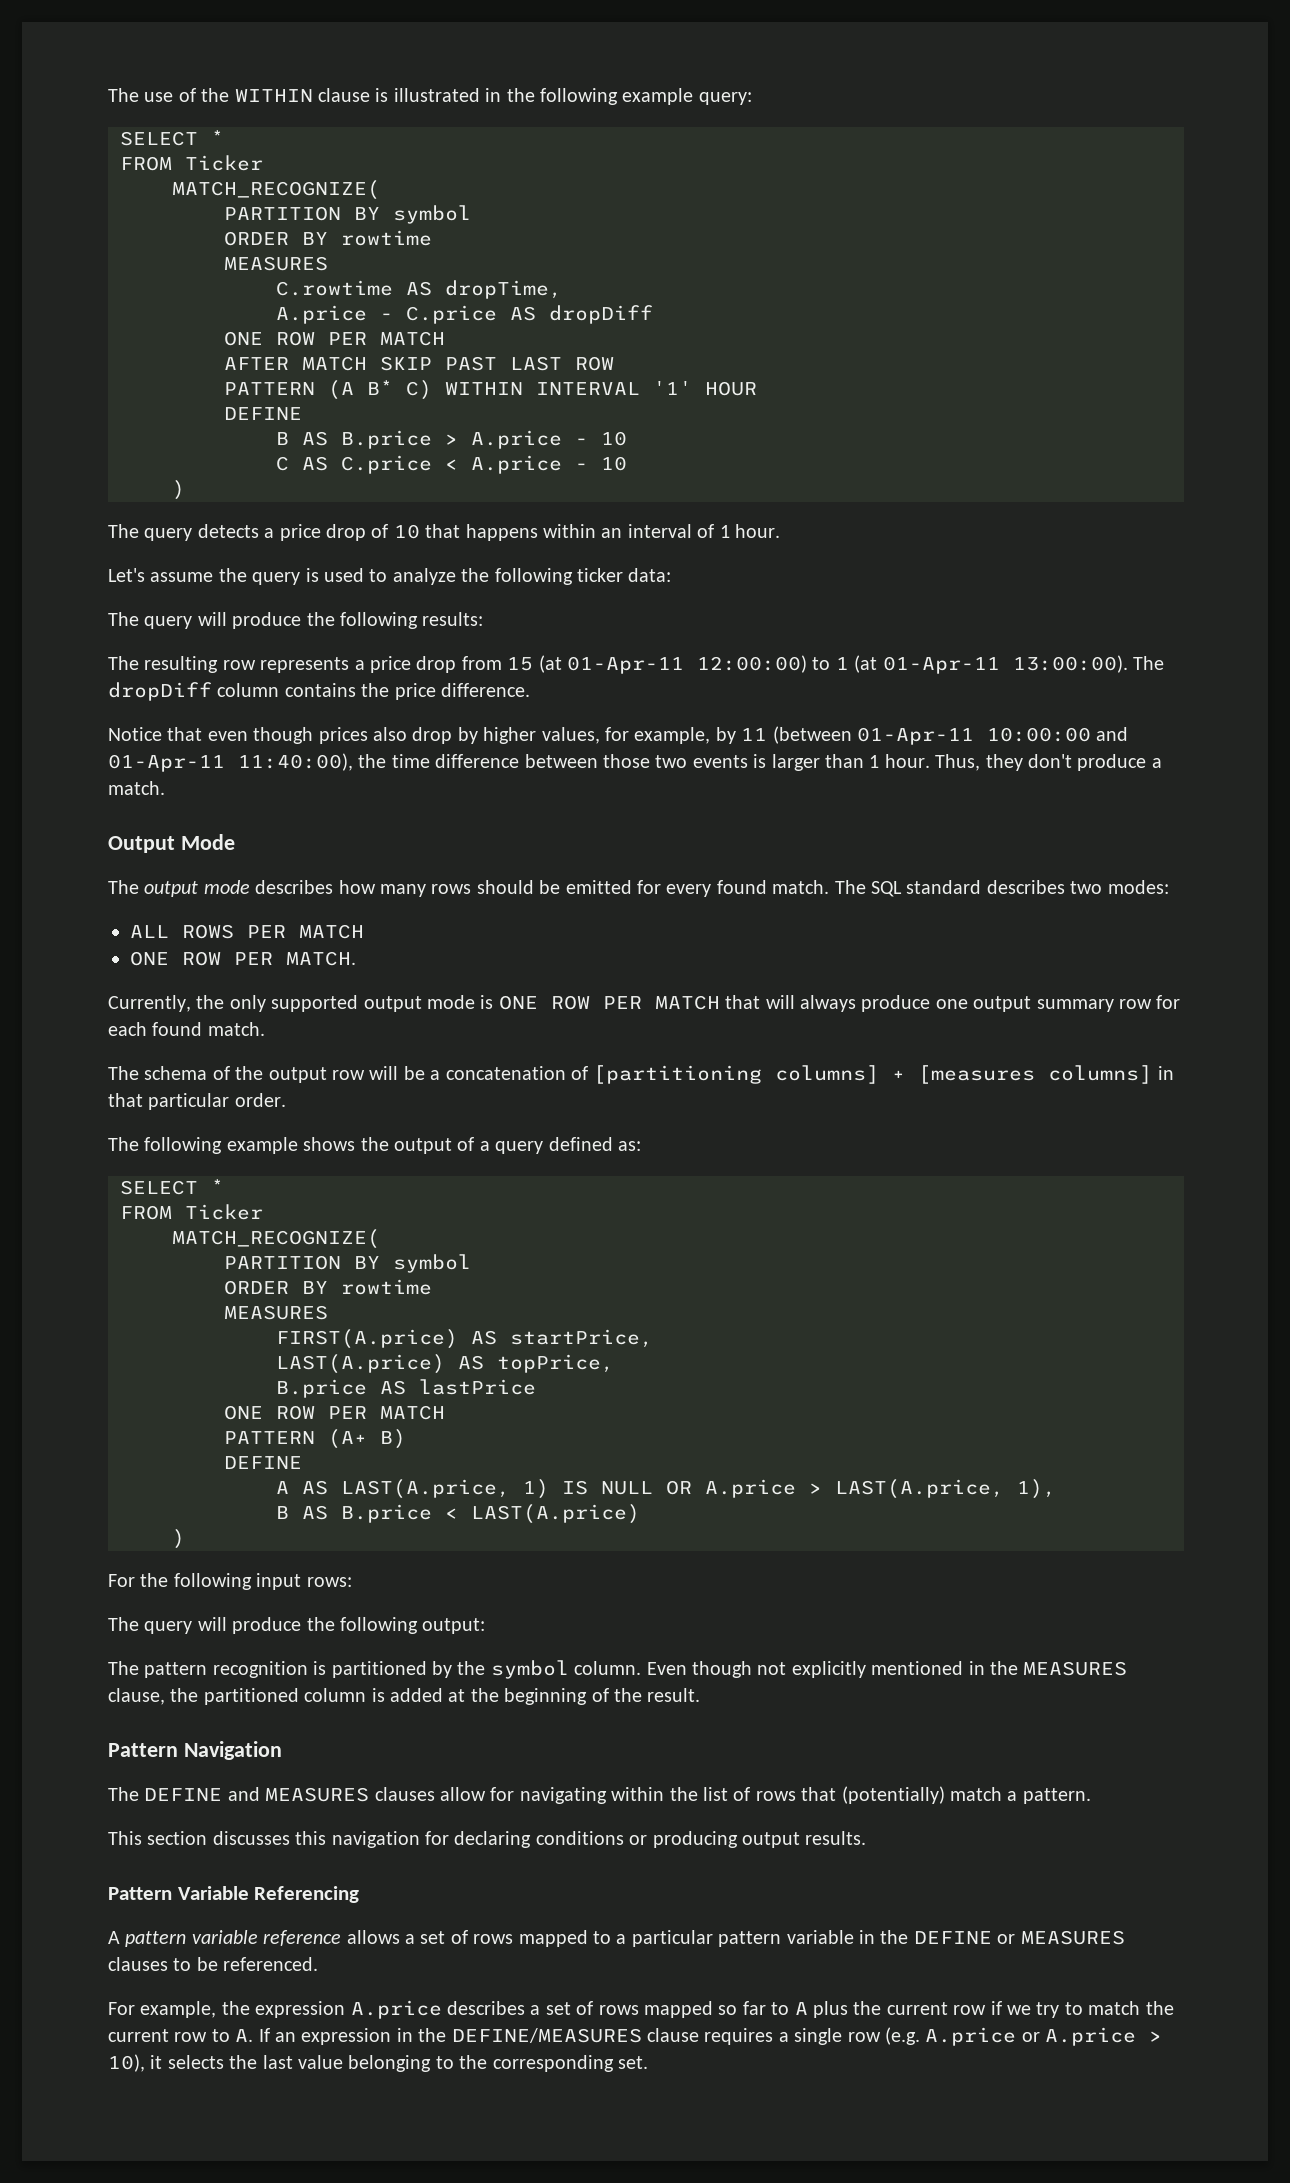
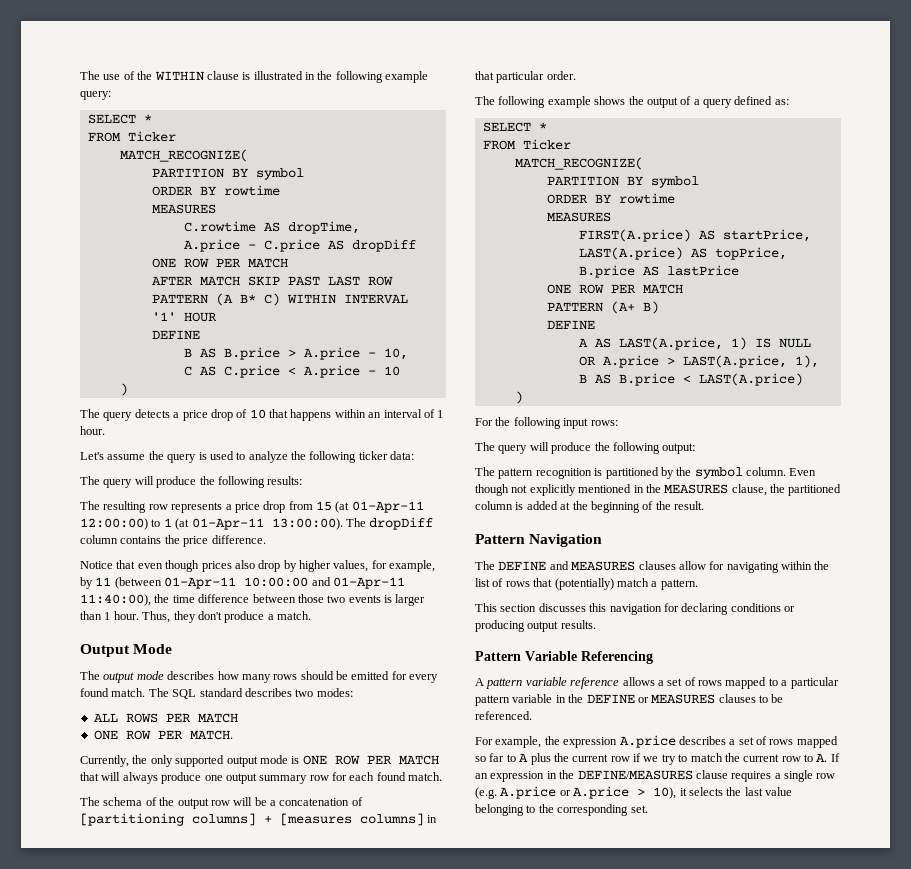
- B AS B.price > A.price - 10
+ B AS B.price > A.price - 10,

